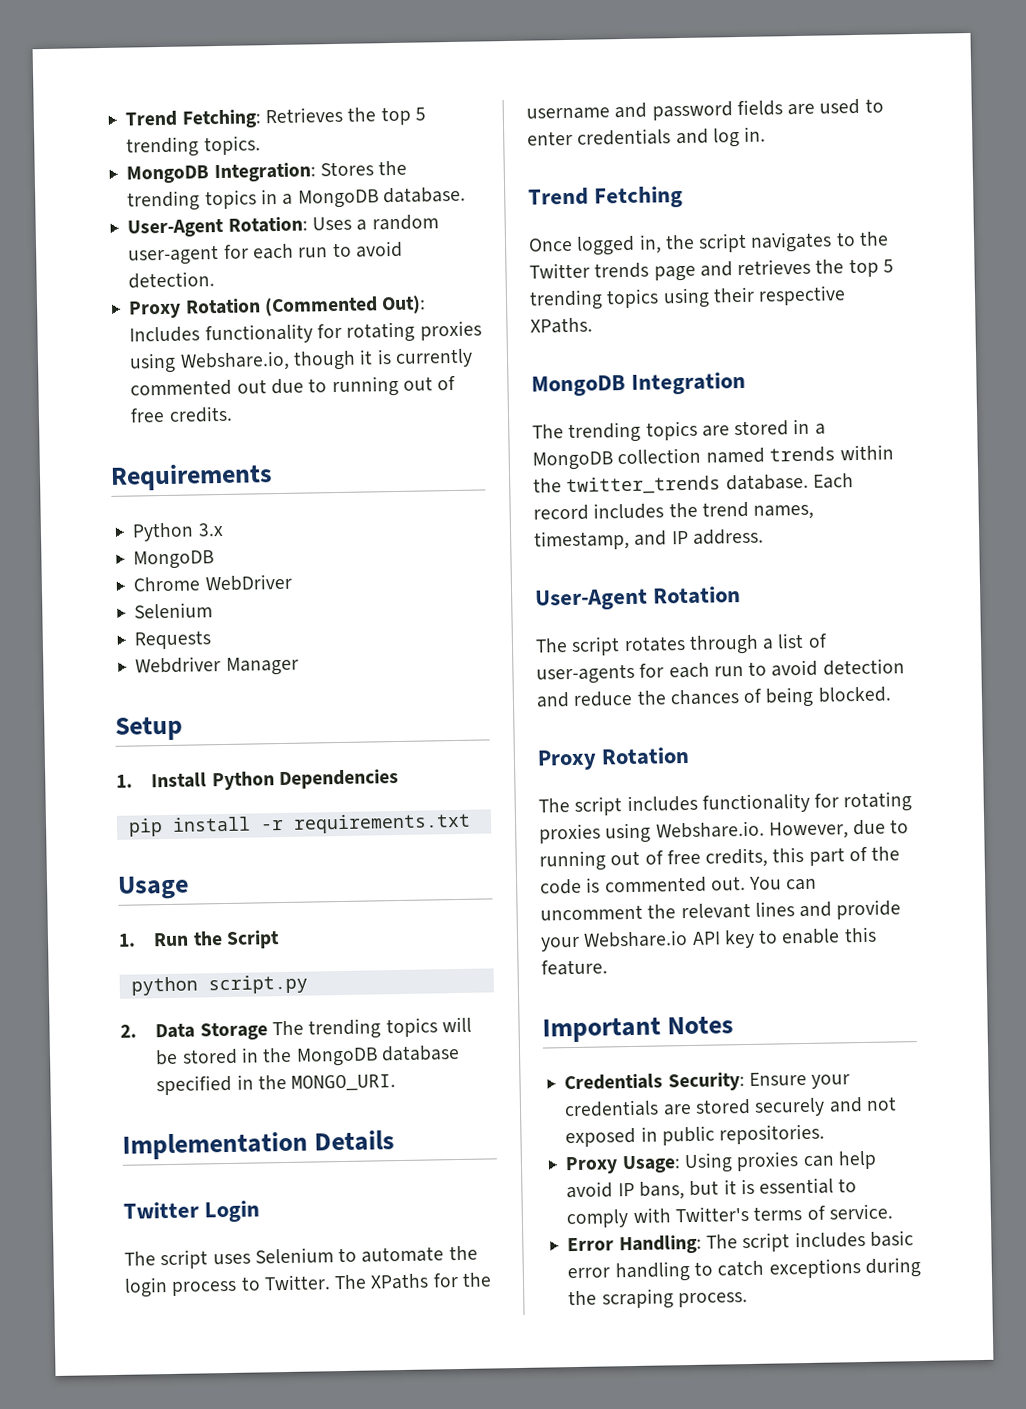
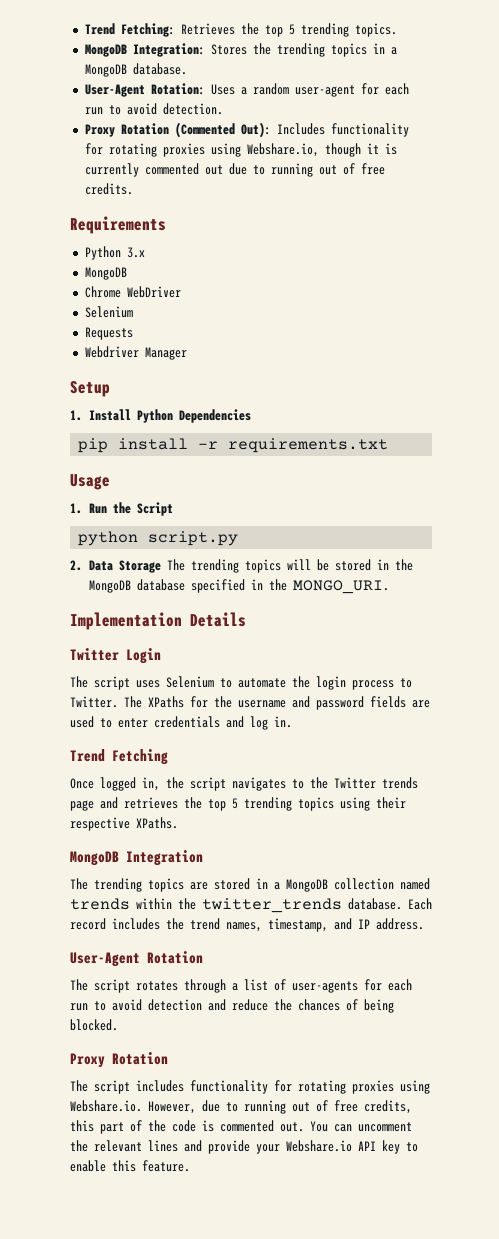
- Important Notes
- Credentials Security: Ensure your credentials are stored securely and not exposed in public repositories.
- Proxy Usage: Using proxies can help avoid IP bans, but it is essential to comply with Twitter's terms of service.
- Error Handling: The script includes basic error handling to catch exceptions during the scraping process.

